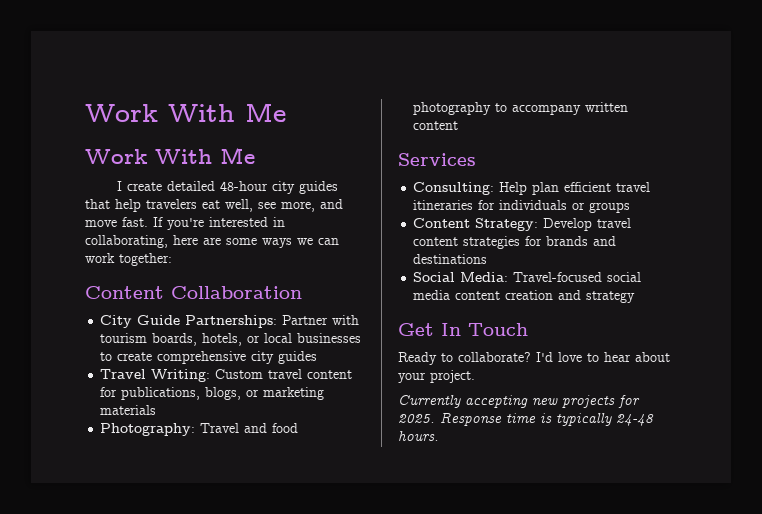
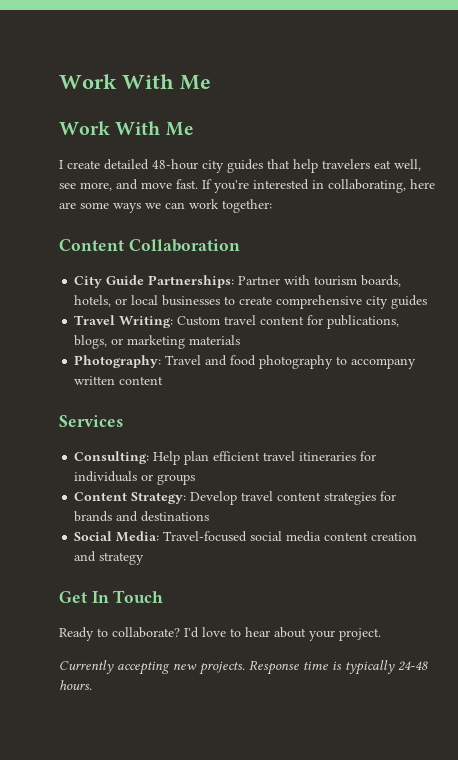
- Currently accepting new projects for 2025.
+ Currently accepting new projects.

